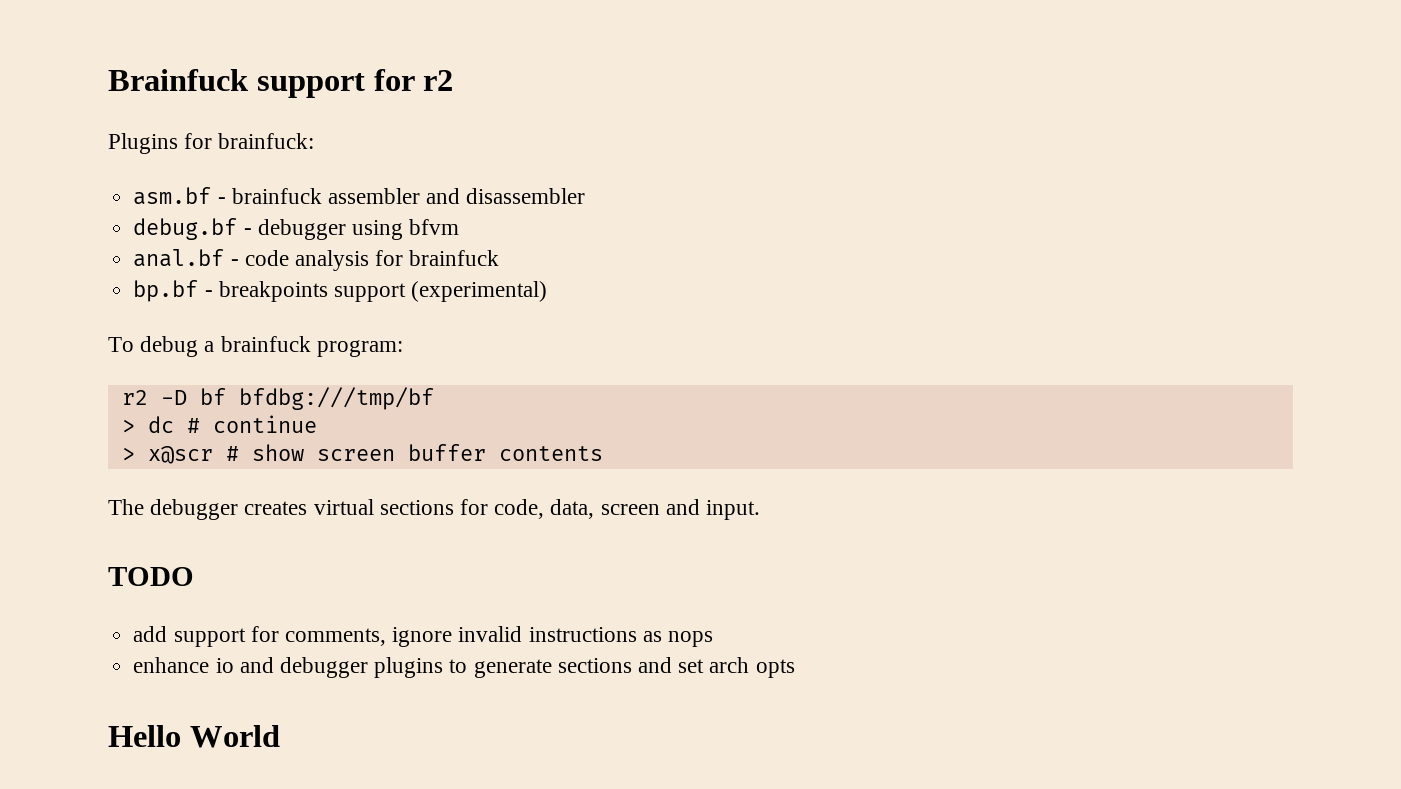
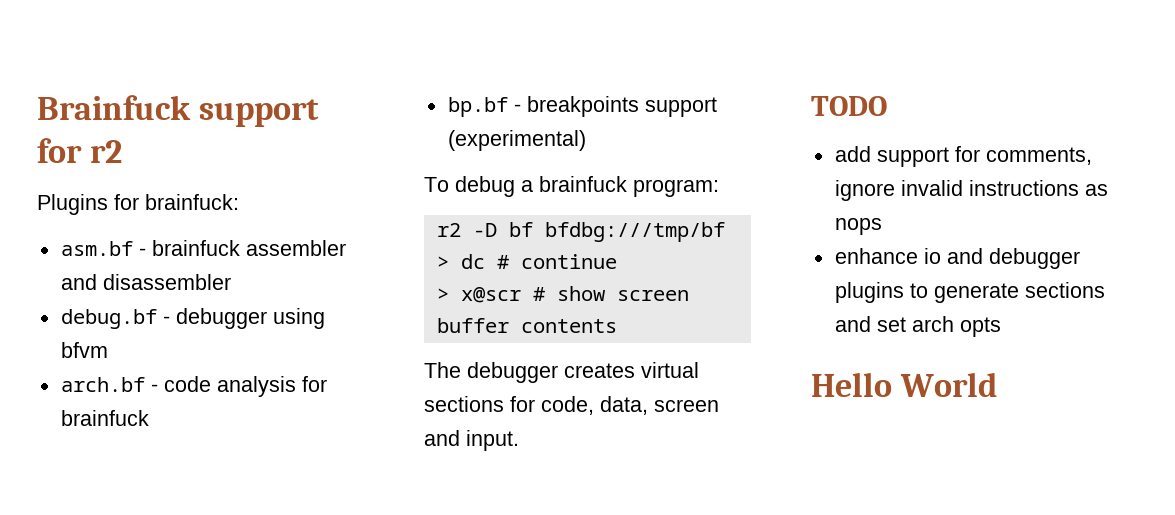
- anal.bf - code analysis for brainfuck
+ arch.bf - code analysis for brainfuck

